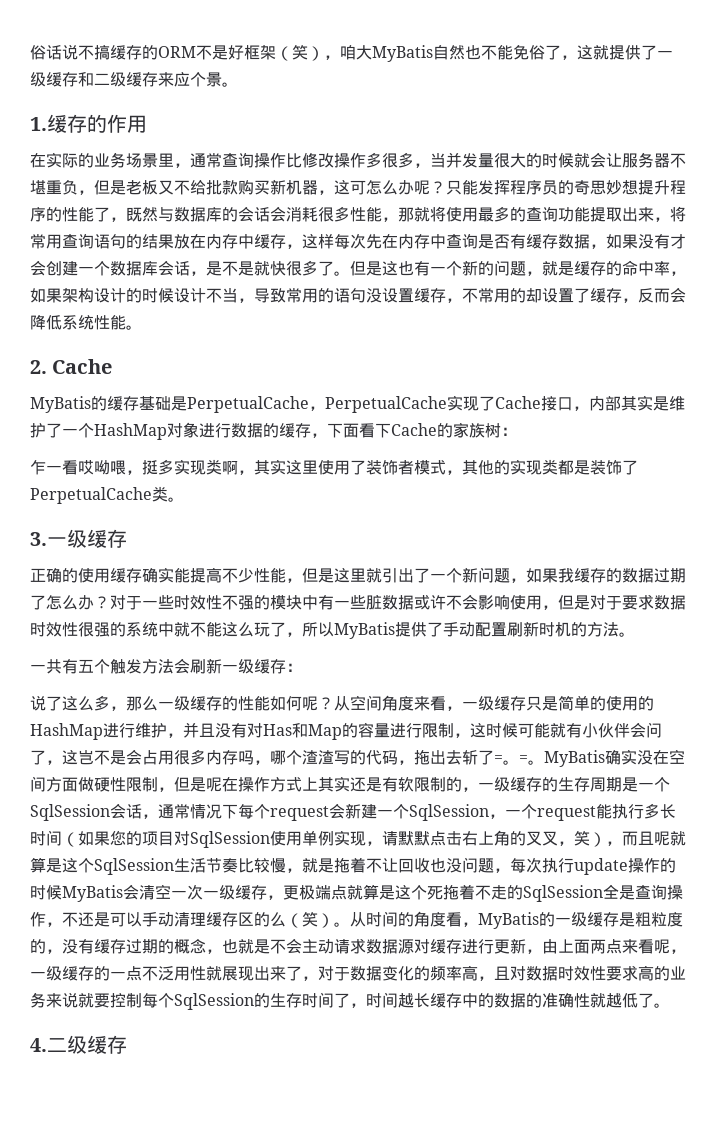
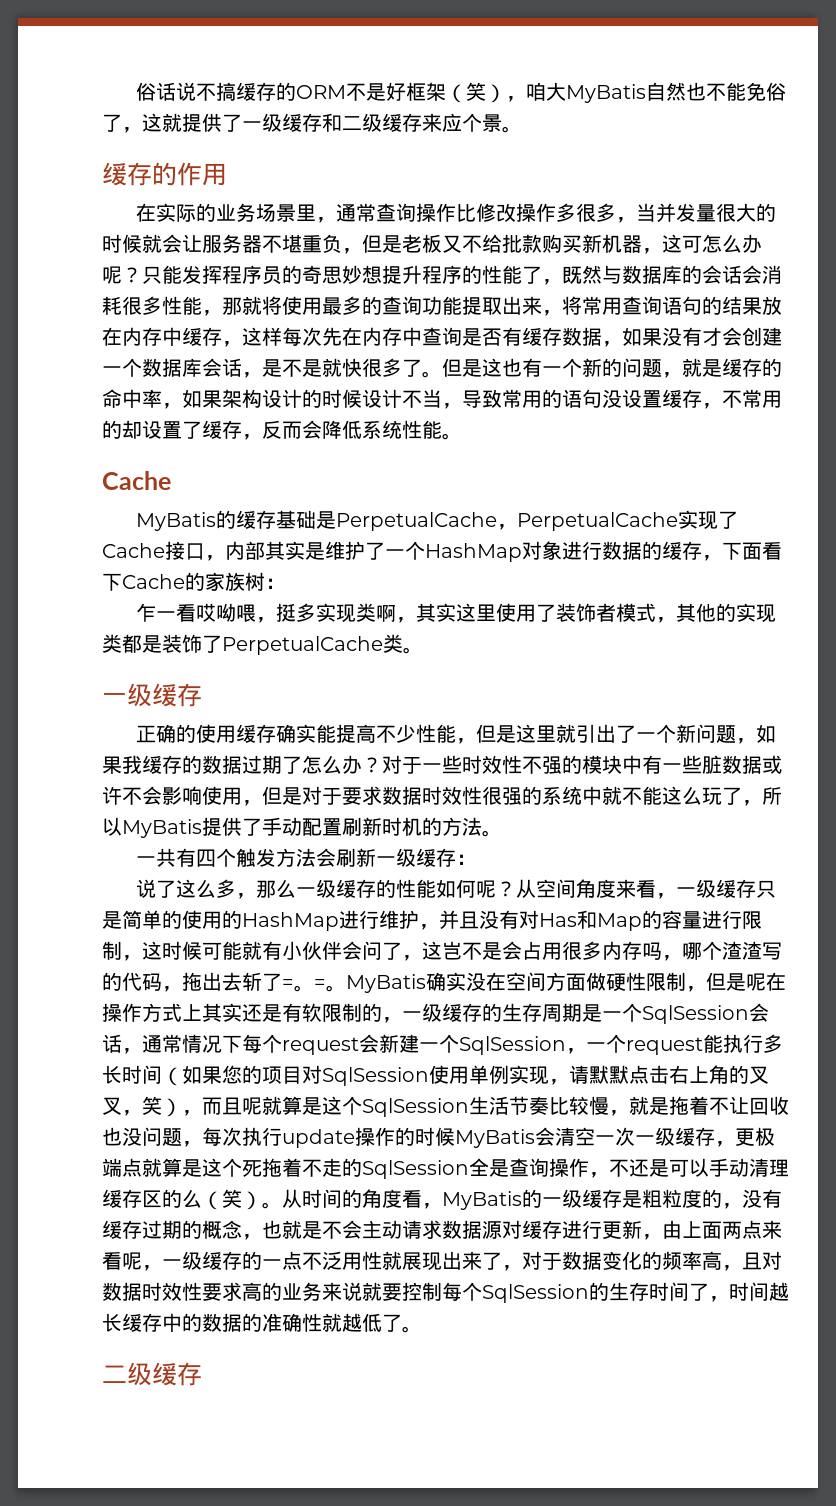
- 1.缓存的作用
+ 缓存的作用
  但是这也有一个新的问题，就是缓存的命中率，如果架构设计的时候设计不当，导致常用的语句没设置缓存，不常用的却设置了缓存，反而会降低系统性能。
- 2. Cache
+ Cache
  乍一看哎呦喂，挺多实现类啊，其实这里使用了装饰者模式，其他的实现类都是装饰了PerpetualCache类。
- 3.一级缓存
+ 一级缓存
- 一共有五个触发方法会刷新一级缓存：
+ 一共有四个触发方法会刷新一级缓存：
  从时间的角度看，MyBatis的一级缓存是粗粒度的，没有缓存过期的概念，也就是不会主动请求数据源对缓存进行更新，由上面两点来看呢，一级缓存的一点不泛用性就展现出来了，对于数据变化的频率高，且对数据时效性要求高的业务来说就要控制每个SqlSession的生存时间了，时间越长缓存中的数据的准确性就越低了。
- 4.二级缓存
+ 二级缓存

